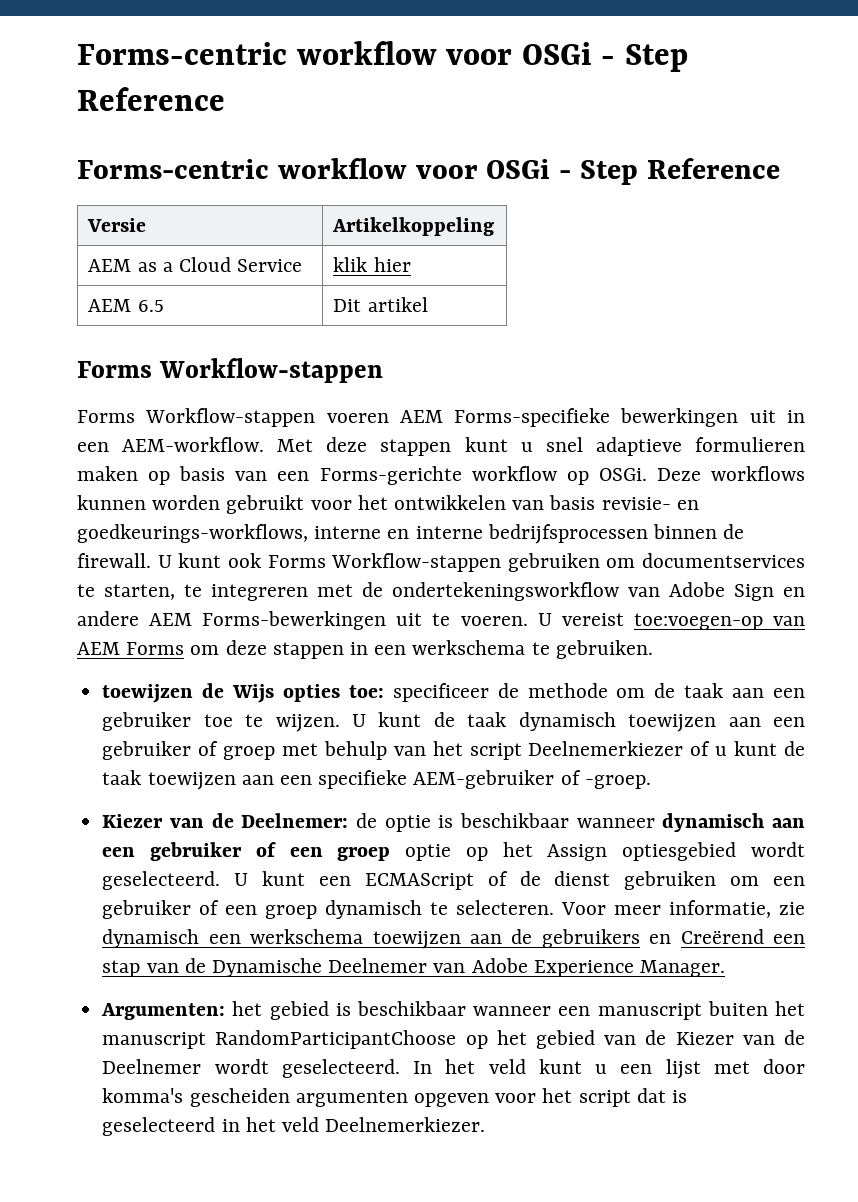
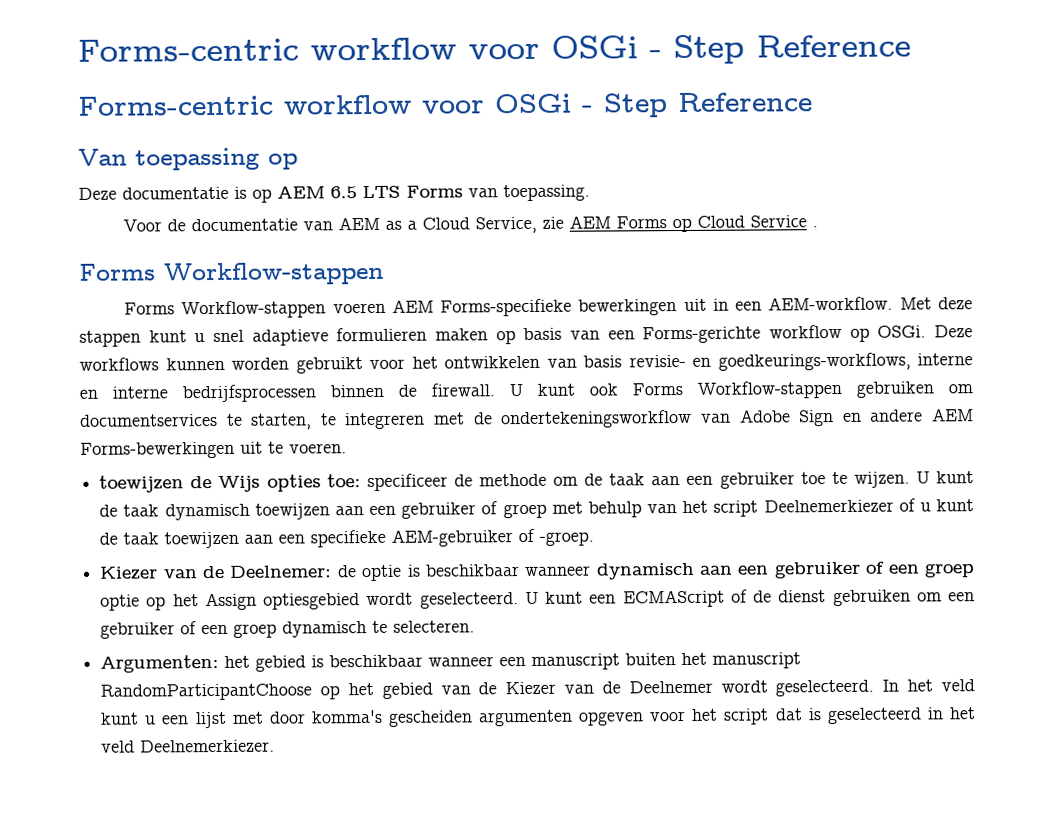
- Versie | Artikelkoppeling
- AEM as a Cloud Service | klik hier
- AEM 6.5 | Dit artikel
+ Van toepassing op
+ Deze documentatie is op AEM 6.5 LTS Forms van toepassing.
+ Voor de documentatie van AEM as a Cloud Service, zie AEM Forms op Cloud Service .
- U vereist toe:voegen-op van AEM Forms om deze stappen in een werkschema te gebruiken.
- Voor meer informatie, zie dynamisch een werkschema toewijzen aan de gebruikers en Creërend een stap van de Dynamische Deelnemer van Adobe Experience Manager.

